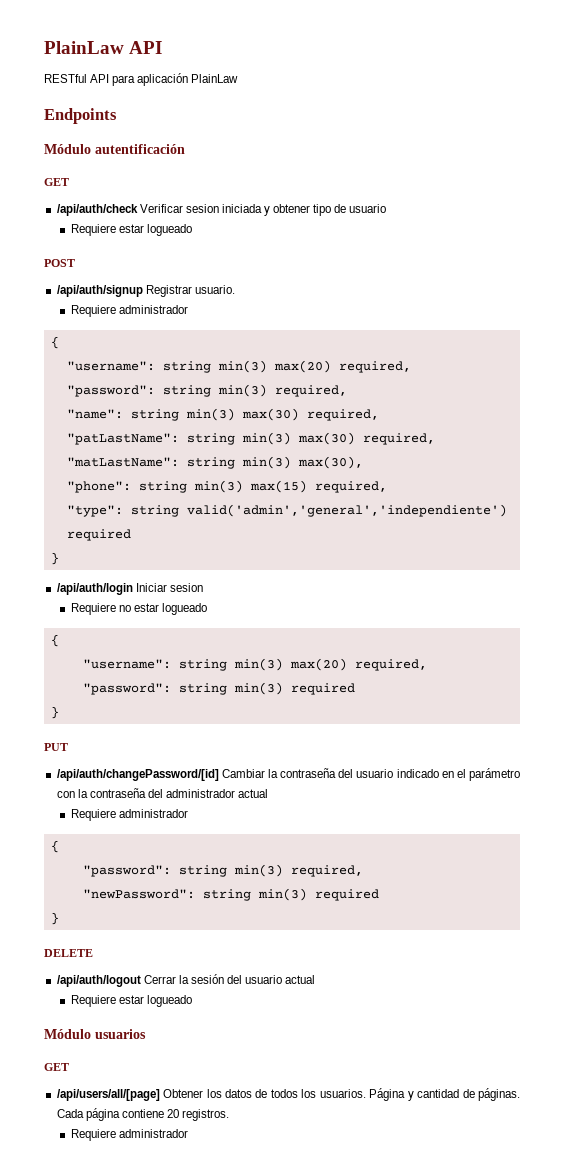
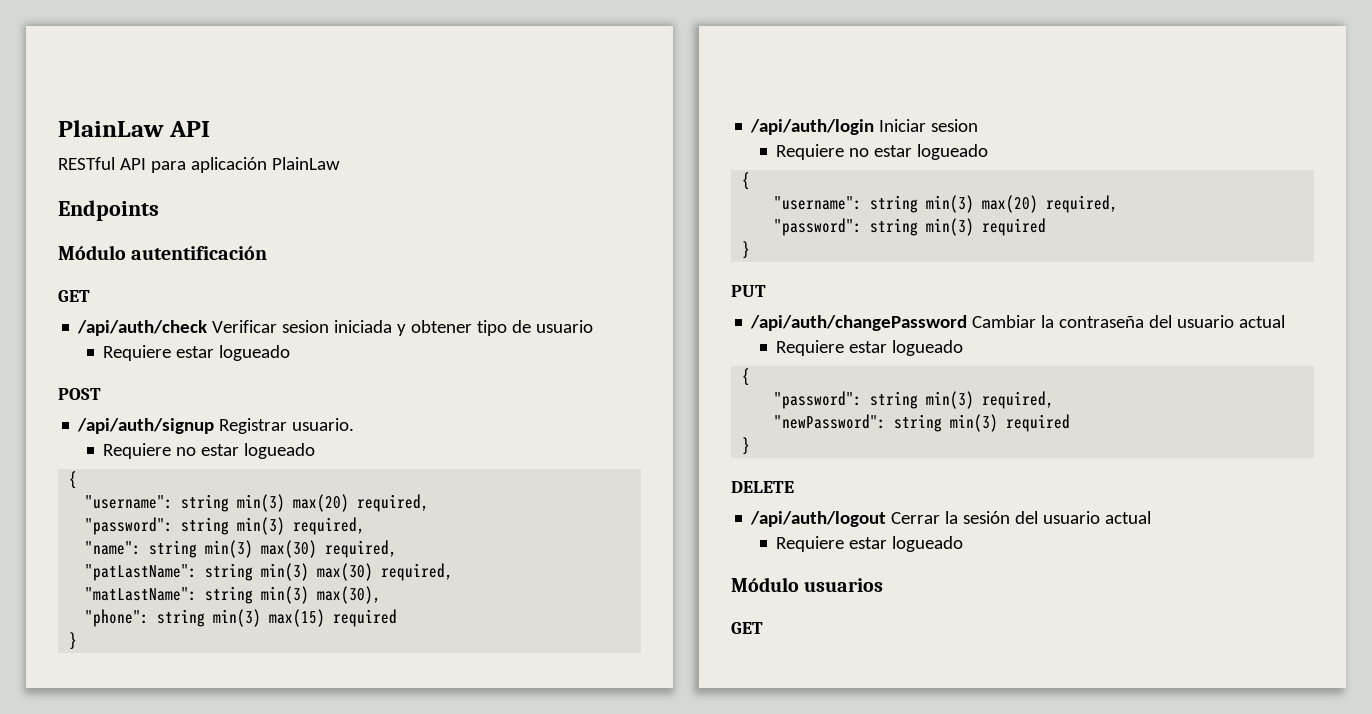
  /api/auth/signup Registrar usuario.
- Requiere administrador
+ Requiere no estar logueado
- "phone": string min(3) max(15) required,
- "type": string valid('admin','general','independiente') required
+ "phone": string min(3) max(15) required
- /api/auth/changePassword/[id] Cambiar la contraseña del usuario indicado en el parámetro con la contraseña del administrador actual
- Requiere administrador
+ /api/auth/changePassword Cambiar la contraseña del usuario actual
+ Requiere estar logueado
- /api/users/all/[page] Obtener los datos de todos los usuarios. Página y cantidad de páginas. Cada página contiene 20 registros.
- Requiere administrador

